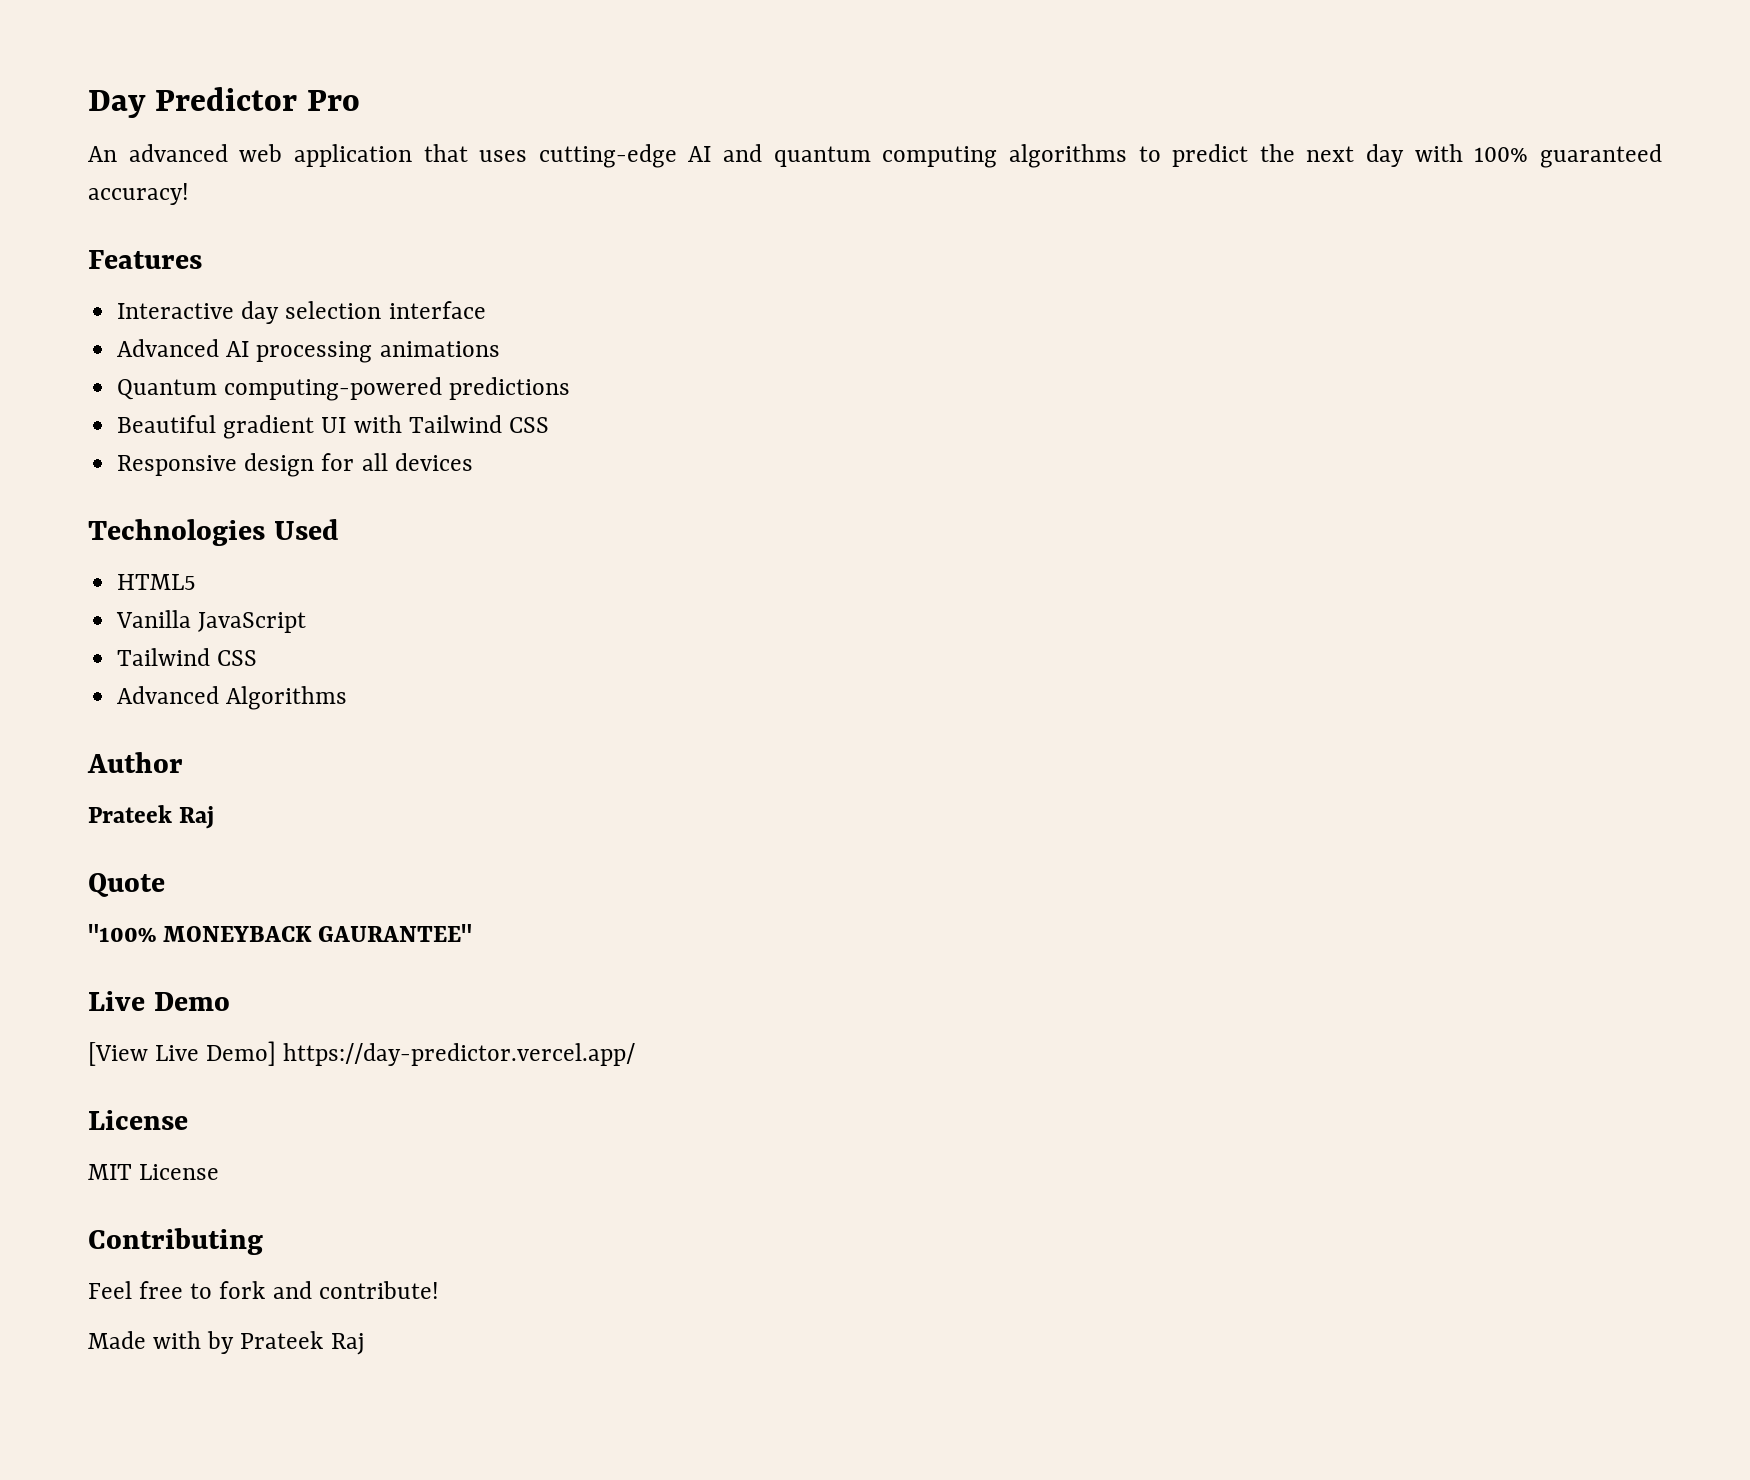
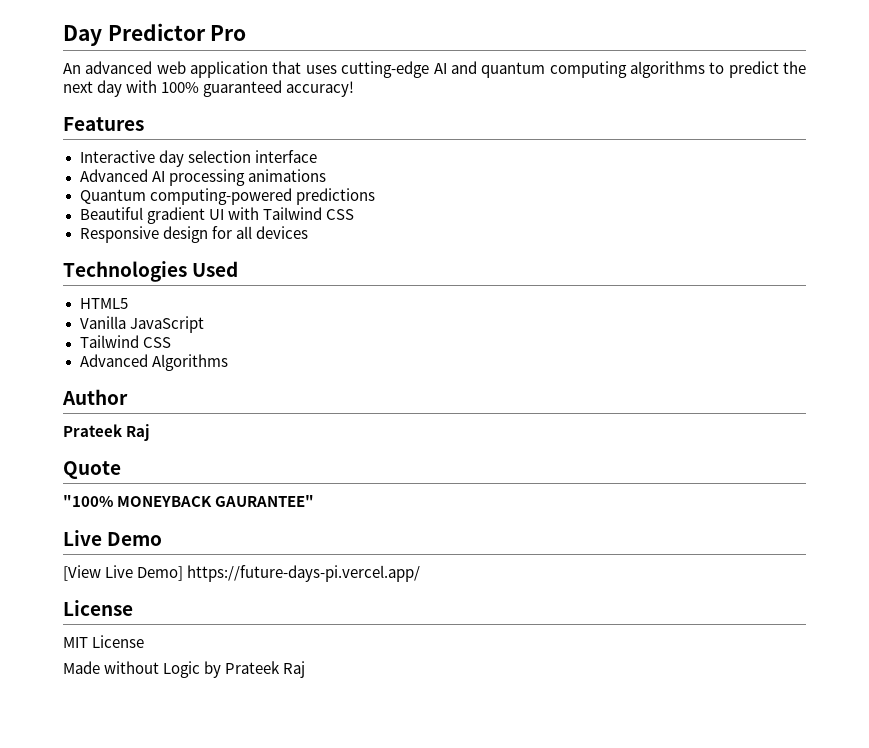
- [View Live Demo] https://day-predictor.vercel.app/
+ [View Live Demo] https://future-days-pi.vercel.app/
- Contributing
- Feel free to fork and contribute!
- Made with by Prateek Raj
+ Made without Logic by Prateek Raj

